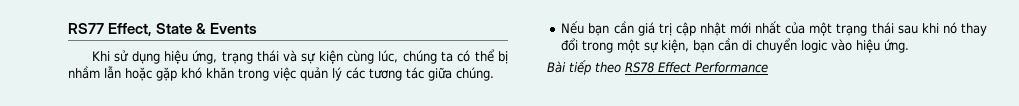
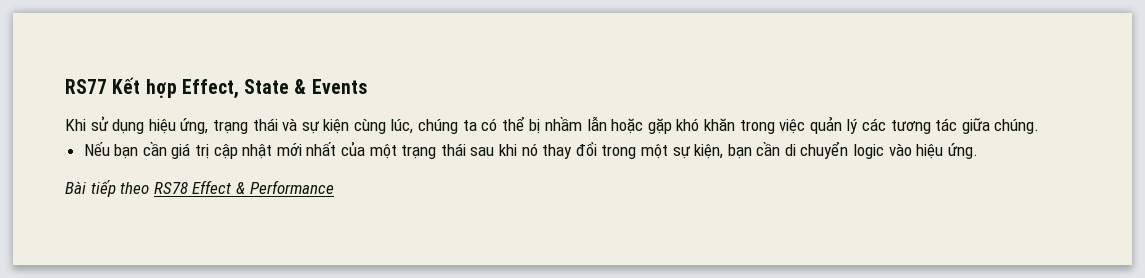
- RS77 Effect, State & Events
+ RS77 Kết hợp Effect, State & Events
- Bài tiếp theo RS78 Effect Performance
+ Bài tiếp theo RS78 Effect & Performance

